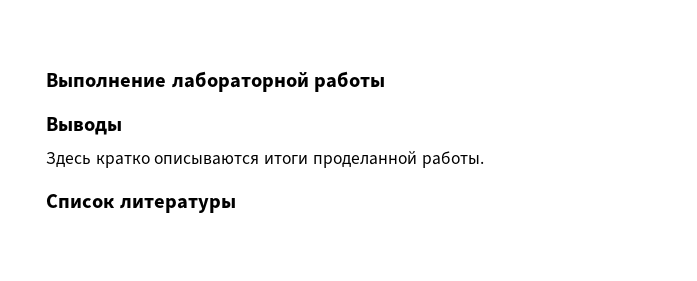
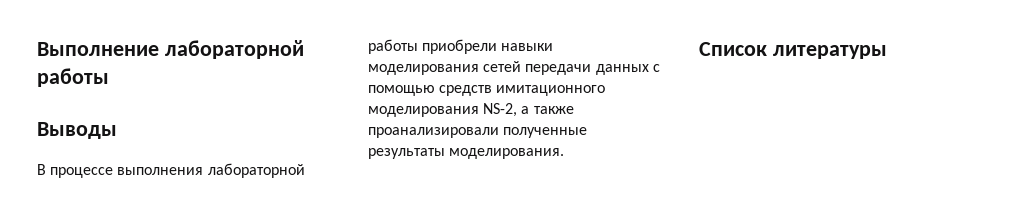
- Здесь кратко описываются итоги проделанной работы.
+ В процессе выполнения лабораторной работы приобрели навыки моделирования сетей передачи данных с помощью средств имитационного моделирования NS-2, а также проанализировали полученные результаты моделирования.

